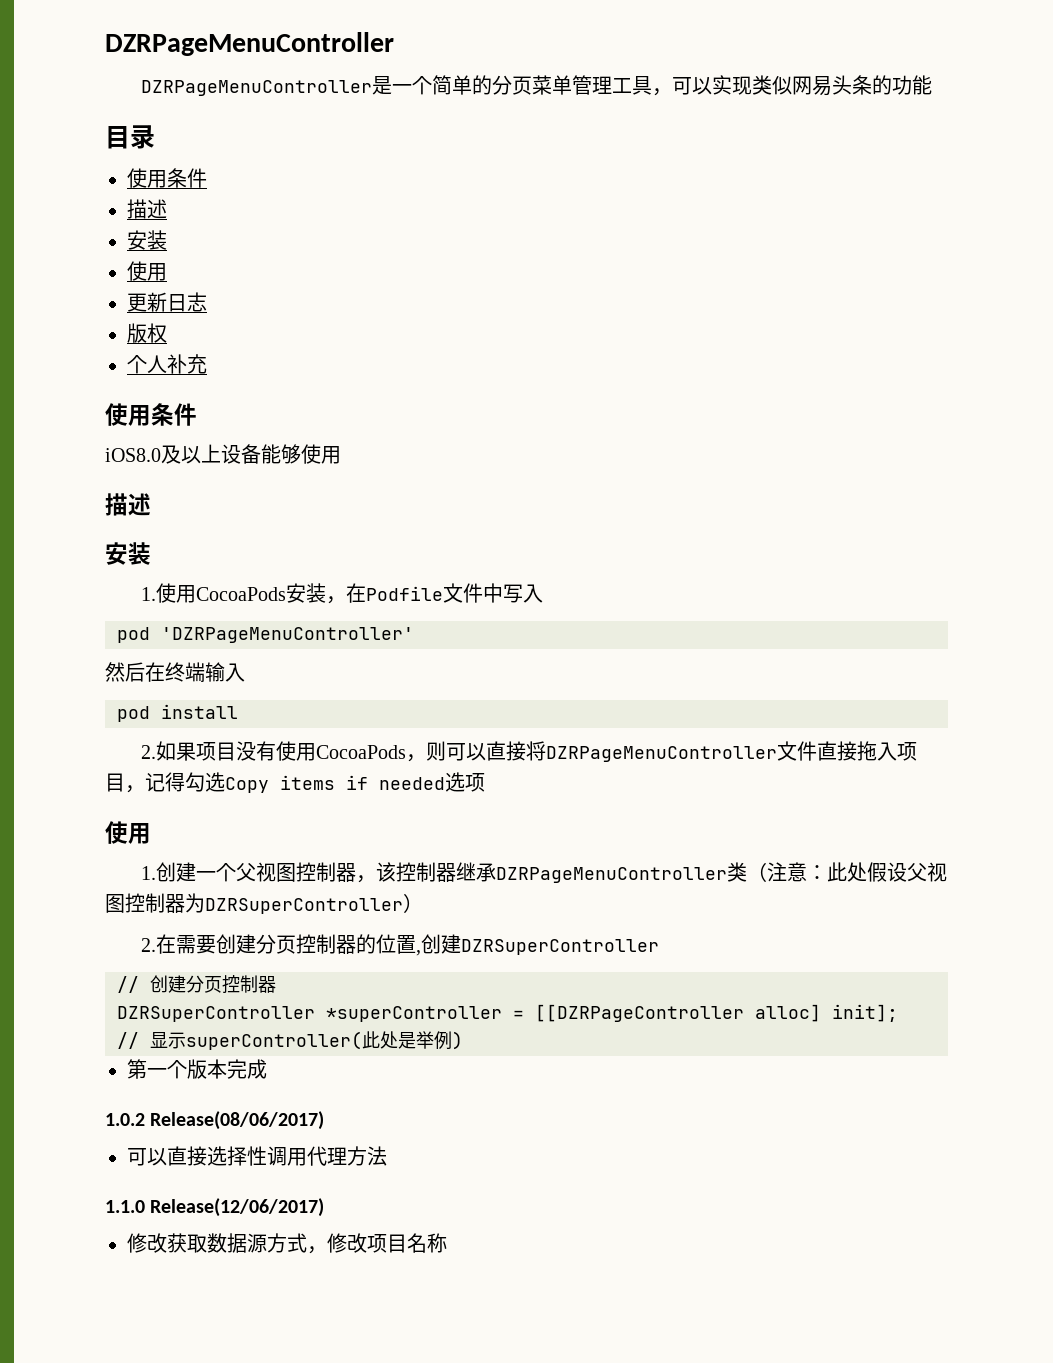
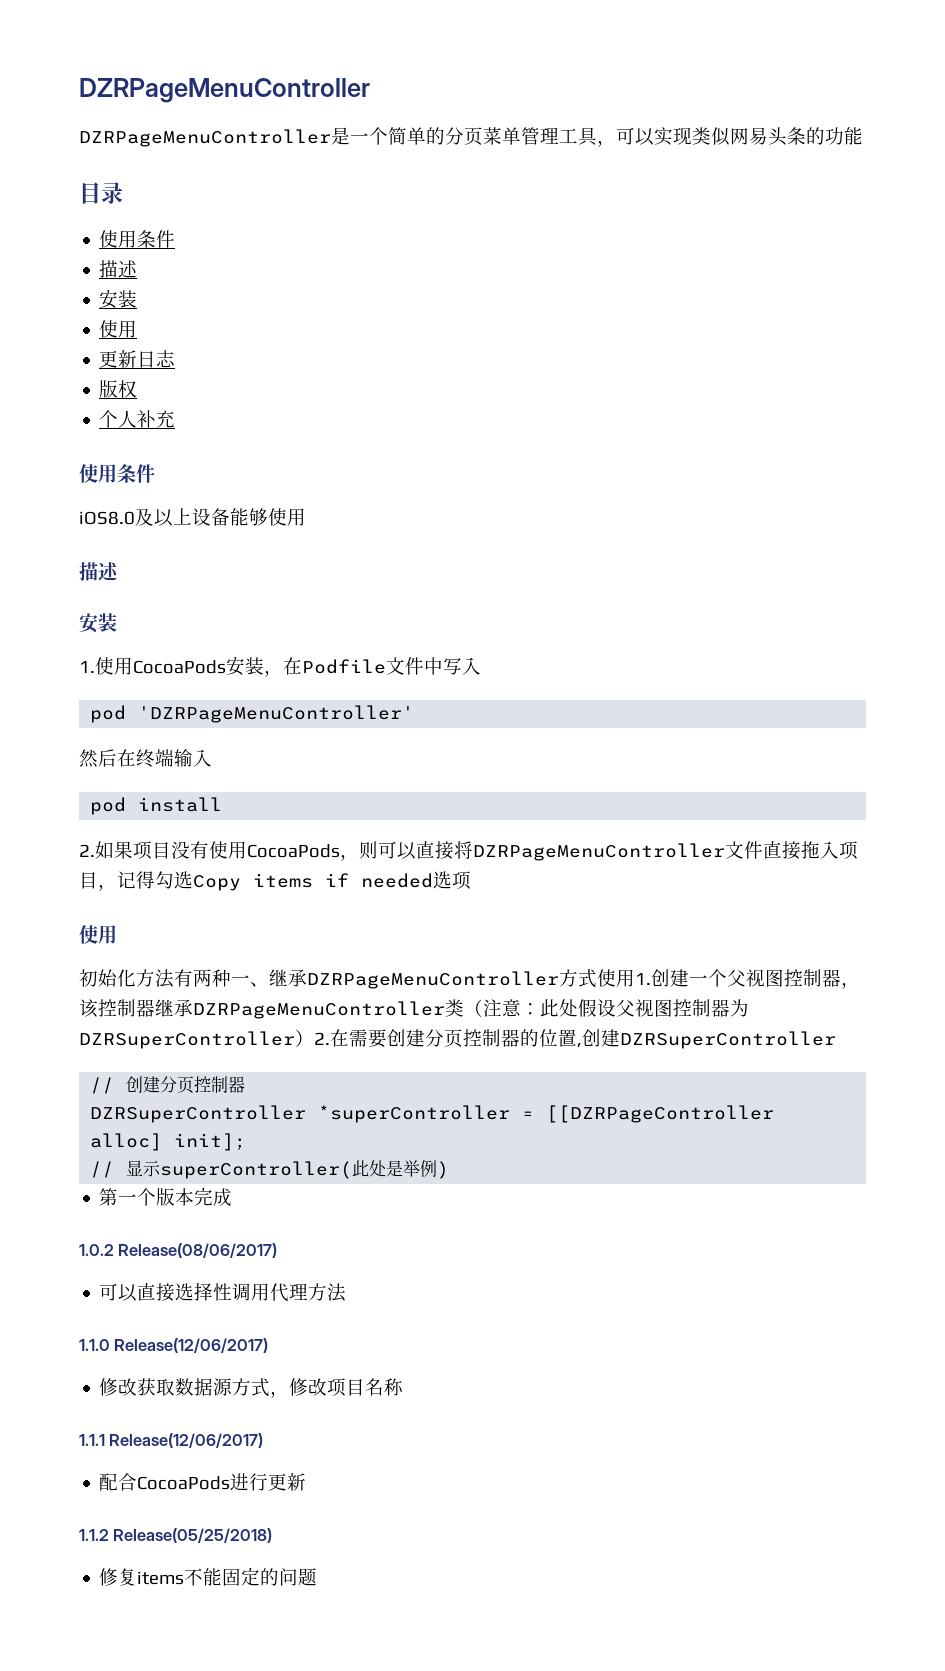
- 1.创建一个父视图控制器，该控制器继承DZRPageMenuController类（注意：此处假设父视图控制器为DZRSuperController）
- 2.在需要创建分页控制器的位置,创建DZRSuperController
+ 初始化方法有两种一、继承DZRPageMenuController方式使用1.创建一个父视图控制器，该控制器继承DZRPageMenuController类（注意：此处假设父视图控制器为DZRSuperController）2.在需要创建分页控制器的位置,创建DZRSuperController
+ 1.1.1 Release(12/06/2017)
+ 配合CocoaPods进行更新
+ 1.1.2 Release(05/25/2018)
+ 修复items不能固定的问题

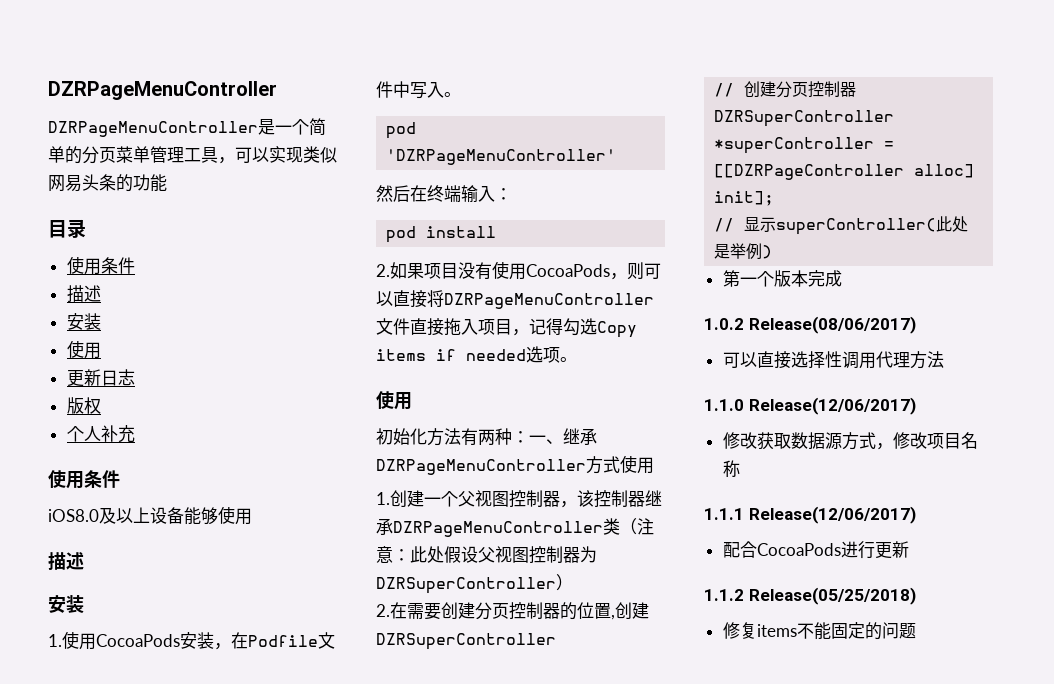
- 1.使用CocoaPods安装，在Podfile文件中写入
+ 1.使用CocoaPods安装，在Podfile文件中写入。
- 然后在终端输入
+ 然后在终端输入：
- 2.如果项目没有使用CocoaPods，则可以直接将DZRPageMenuController文件直接拖入项目，记得勾选Copy items if needed选项
+ 2.如果项目没有使用CocoaPods，则可以直接将DZRPageMenuController文件直接拖入项目，记得勾选Copy items if needed选项。
- 初始化方法有两种一、继承DZRPageMenuController方式使用1.创建一个父视图控制器，该控制器继承DZRPageMenuController类（注意：此处假设父视图控制器为DZRSuperController）2.在需要创建分页控制器的位置,创建DZRSuperController
+ 初始化方法有两种：一、继承DZRPageMenuController方式使用
+ 1.创建一个父视图控制器，该控制器继承DZRPageMenuController类（注意：此处假设父视图控制器为DZRSuperController）
+ 2.在需要创建分页控制器的位置,创建DZRSuperController

